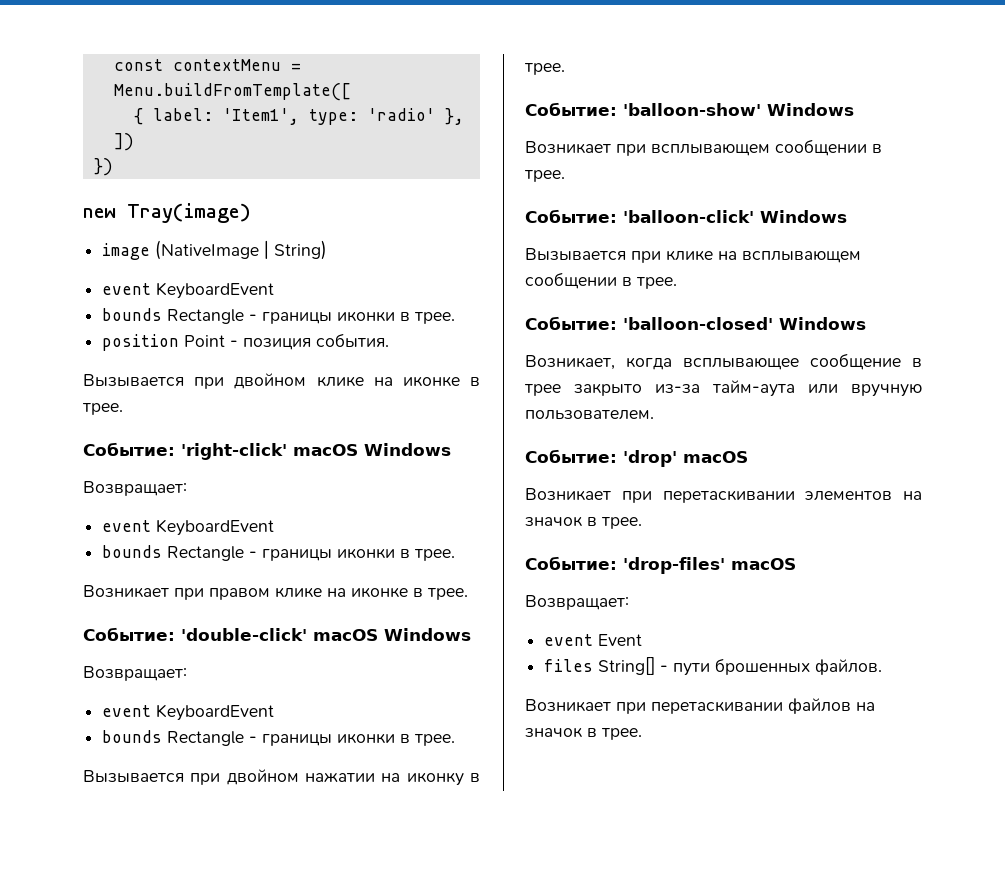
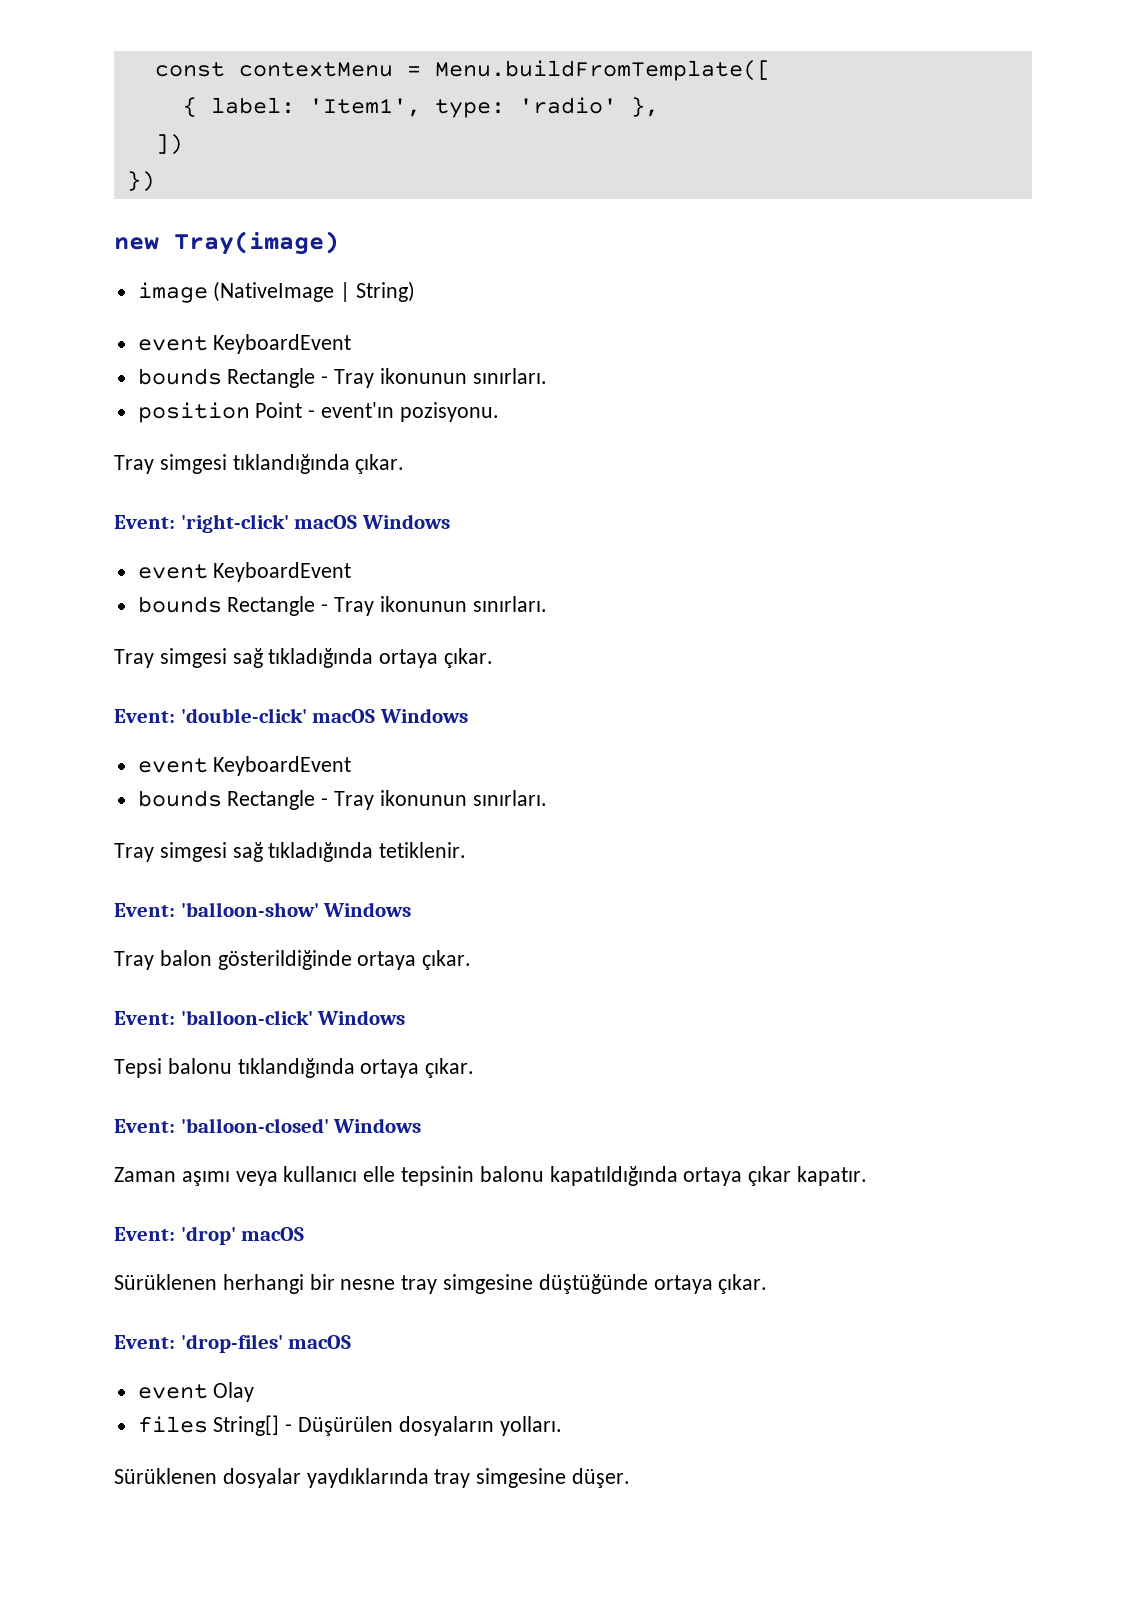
  image (NativeImage | String)
  event KeyboardEvent
- bounds Rectangle - границы иконки в трее.
+ bounds Rectangle - Tray ikonunun sınırları.
- position Point - позиция события.
- Вызывается при двойном клике на иконке в трее.
- Событие: 'right-click' macOS Windows
- Возвращает:
+ position Point - event'ın pozisyonu.
+ Tray simgesi tıklandığında çıkar.
+ Event: 'right-click' macOS Windows
  event KeyboardEvent
- bounds Rectangle - границы иконки в трее.
- Возникает при правом клике на иконке в трее.
- Событие: 'double-click' macOS Windows
- Возвращает:
+ bounds Rectangle - Tray ikonunun sınırları.
+ Tray simgesi sağ tıkladığında ortaya çıkar.
+ Event: 'double-click' macOS Windows
  event KeyboardEvent
- bounds Rectangle - границы иконки в трее.
- Вызывается при двойном нажатии на иконку в трее.
- Событие: 'balloon-show' Windows
- Возникает при всплывающем сообщении в трее.
- Событие: 'balloon-click' Windows
- Вызывается при клике на всплывающем сообщении в трее.
- Событие: 'balloon-closed' Windows
- Возникает, когда всплывающее сообщение в трее закрыто из-за тайм-аута или вручную пользователем.
- Событие: 'drop' macOS
- Возникает при перетаскивании элементов на значок в трее.
- Событие: 'drop-files' macOS
- Возвращает:
- event Event
+ bounds Rectangle - Tray ikonunun sınırları.
+ Tray simgesi sağ tıkladığında tetiklenir.
+ Event: 'balloon-show' Windows
+ Tray balon gösterildiğinde ortaya çıkar.
+ Event: 'balloon-click' Windows
+ Tepsi balonu tıklandığında ortaya çıkar.
+ Event: 'balloon-closed' Windows
+ Zaman aşımı veya kullanıcı elle tepsinin balonu kapatıldığında ortaya çıkar kapatır.
+ Event: 'drop' macOS
+ Sürüklenen herhangi bir nesne tray simgesine düştüğünde ortaya çıkar.
+ Event: 'drop-files' macOS
+ event Olay
- files String[] - пути брошенных файлов.
- Возникает при перетаскивании файлов на значок в трее.
+ files String[] - Düşürülen dosyaların yolları.
+ Sürüklenen dosyalar yaydıklarında tray simgesine düşer.

